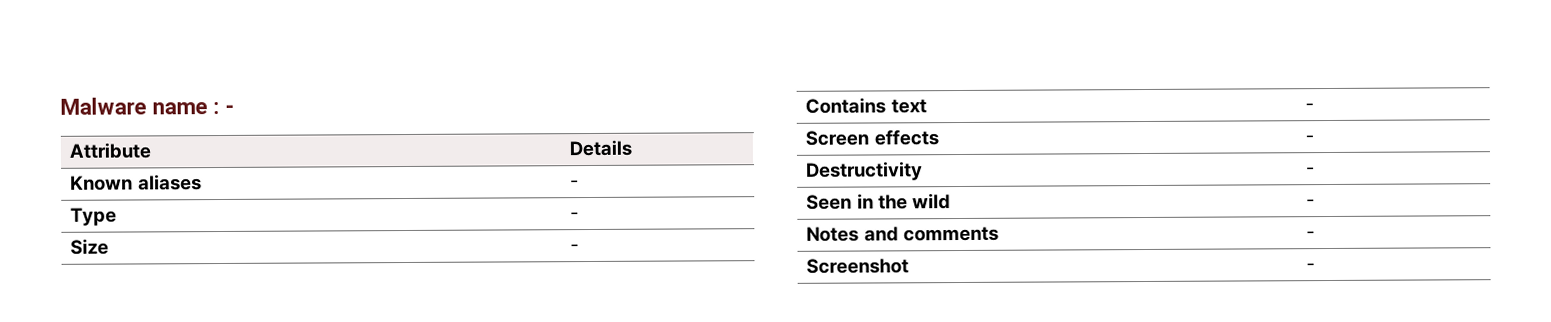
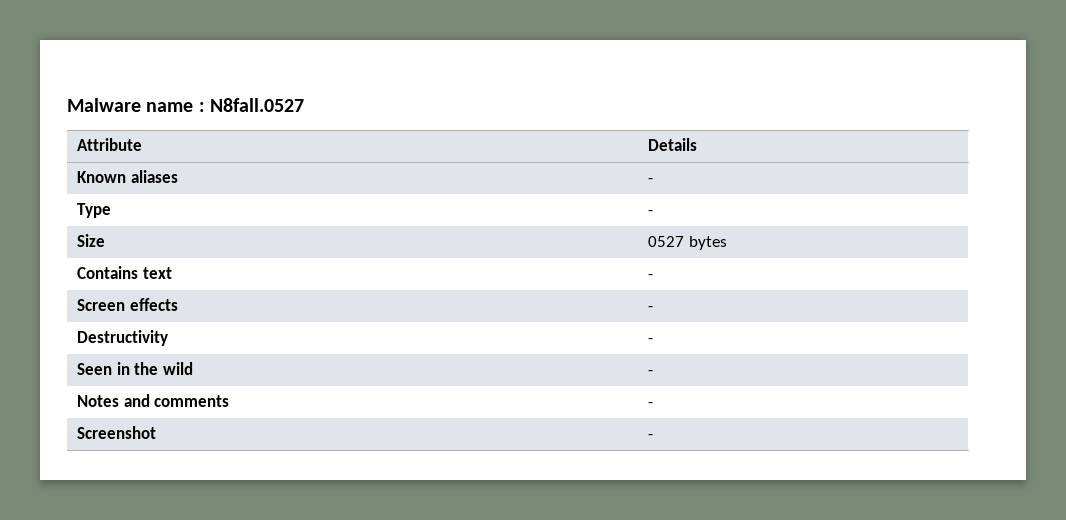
- Malware name : -
+ Malware name : N8fall.0527
- Size | -
+ Size | 0527 bytes

